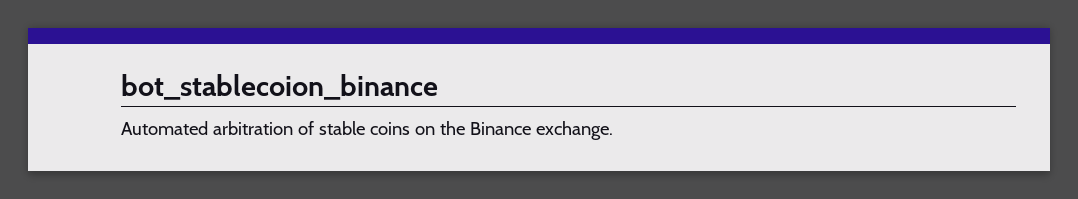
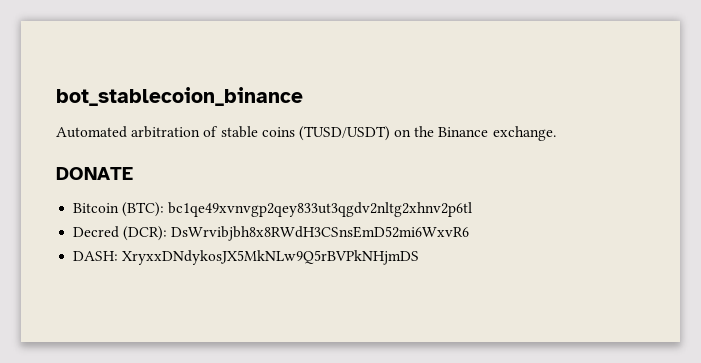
- Automated arbitration of stable coins on the Binance exchange.
+ Automated arbitration of stable coins (TUSD/USDT) on the Binance exchange.
+ DONATE
+ Bitcoin (BTC): bc1qe49xvnvgp2qey833ut3qgdv2nltg2xhnv2p6tl
+ Decred (DCR): DsWrvibjbh8x8RWdH3CSnsEmD52mi6WxvR6
+ DASH: XryxxDNdykosJX5MkNLw9Q5rBVPkNHjmDS

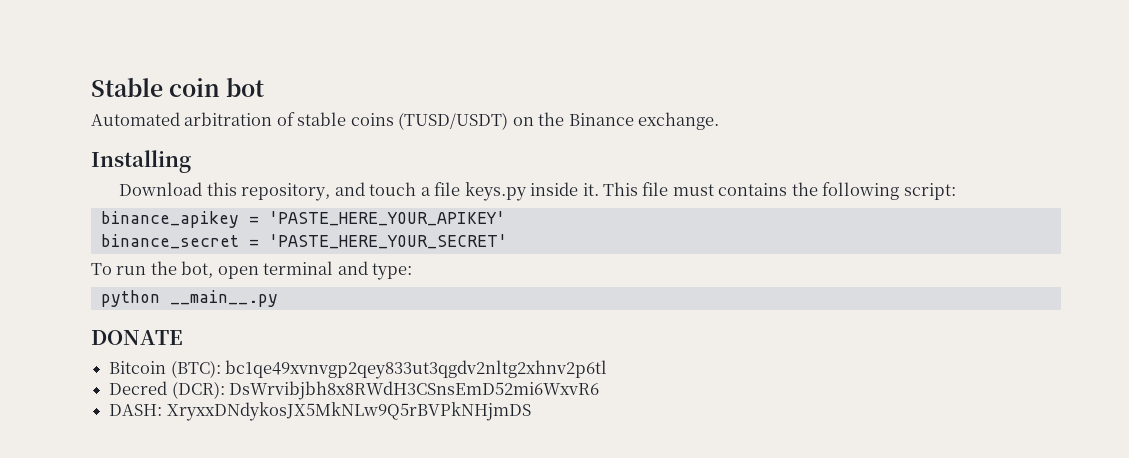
- bot_stablecoion_binance
+ Stable coin bot
+ Installing
+ Download this repository, and touch a file keys.py inside it. This file must contains the following script:
+ binance_apikey = 'PASTE_HERE_YOUR_APIKEY'
+ binance_secret = 'PASTE_HERE_YOUR_SECRET'
+ To run the bot, open terminal and type:
+ python __main__.py

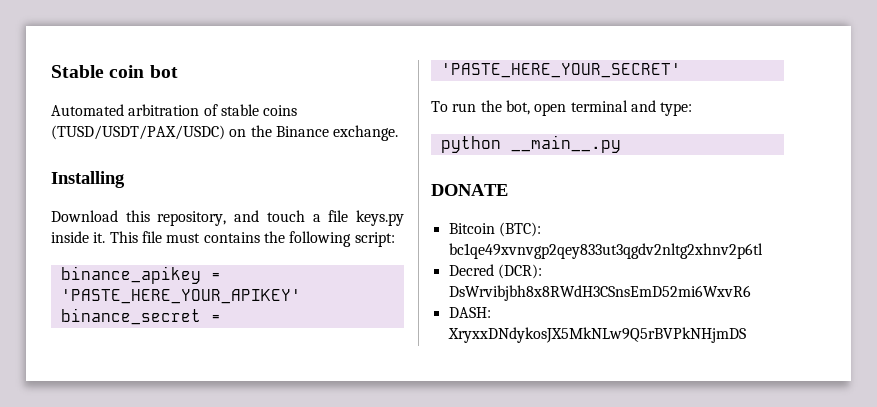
- Automated arbitration of stable coins (TUSD/USDT) on the Binance exchange.
+ Automated arbitration of stable coins (TUSD/USDT/PAX/USDC) on the Binance exchange.

